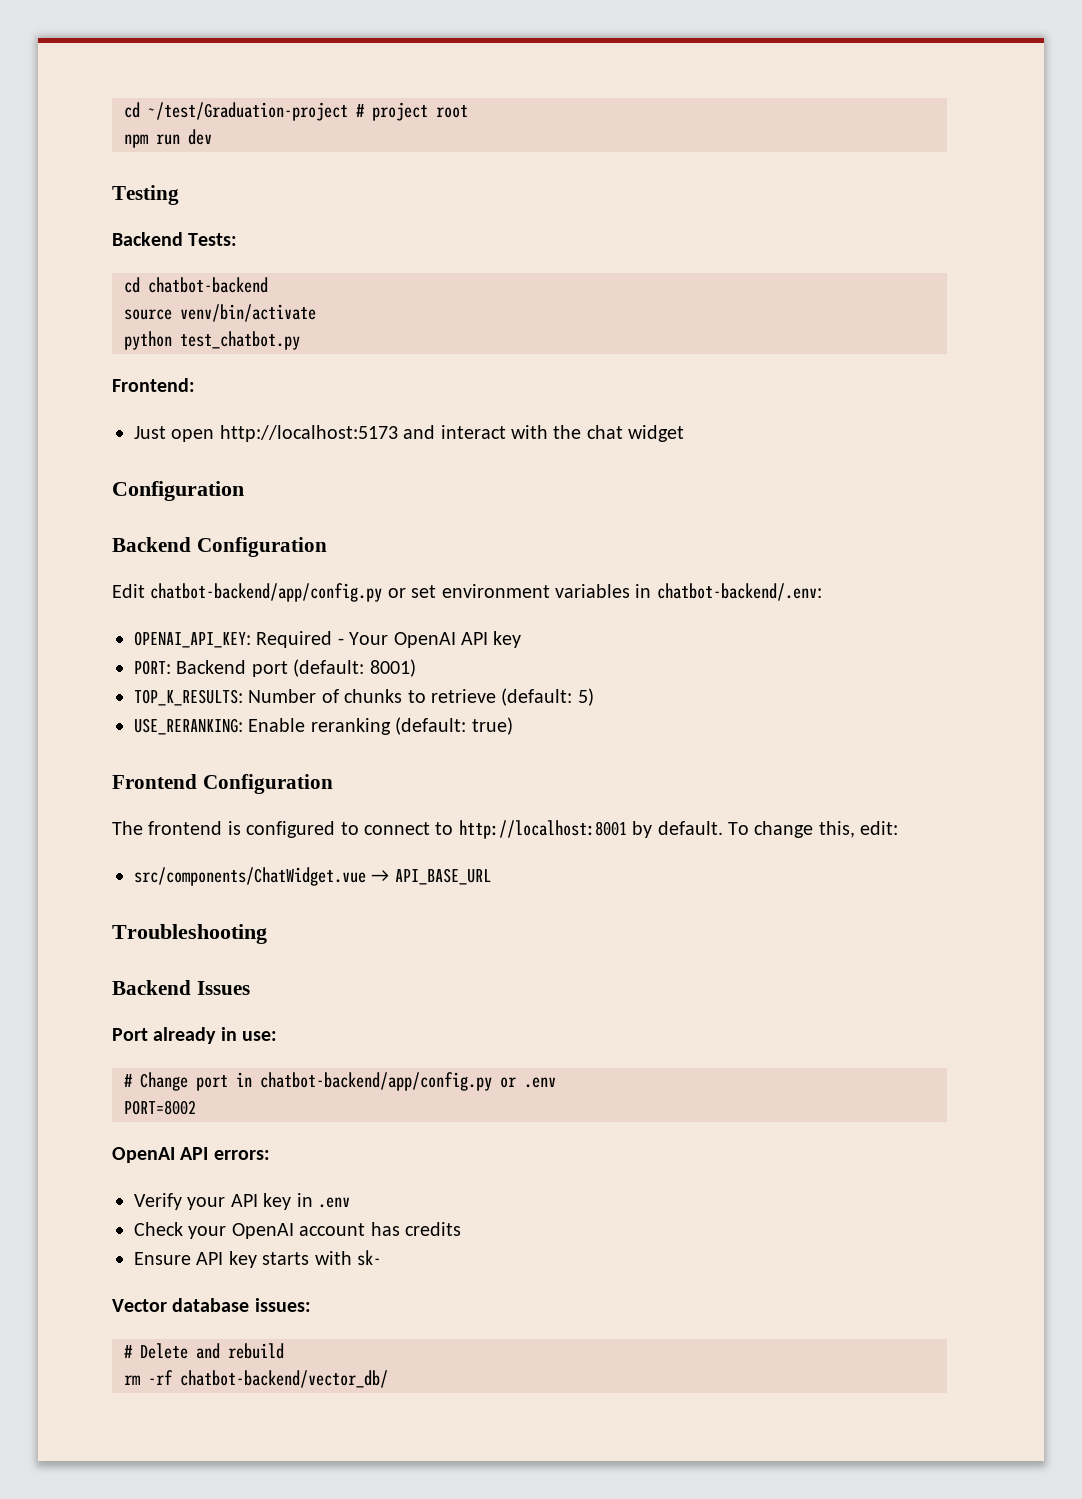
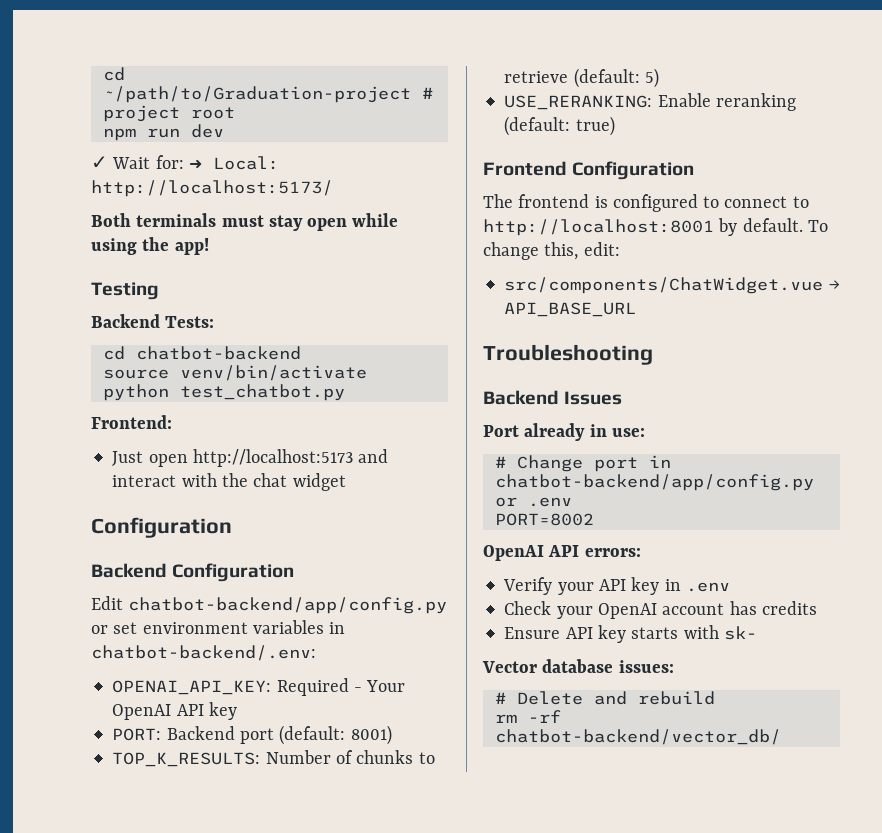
- cd ~/test/Graduation-project # project root
+ cd ~/path/to/Graduation-project # project root
+ ✓ Wait for: ➜ Local: http://localhost:5173/
+ Both terminals must stay open while using the app!

